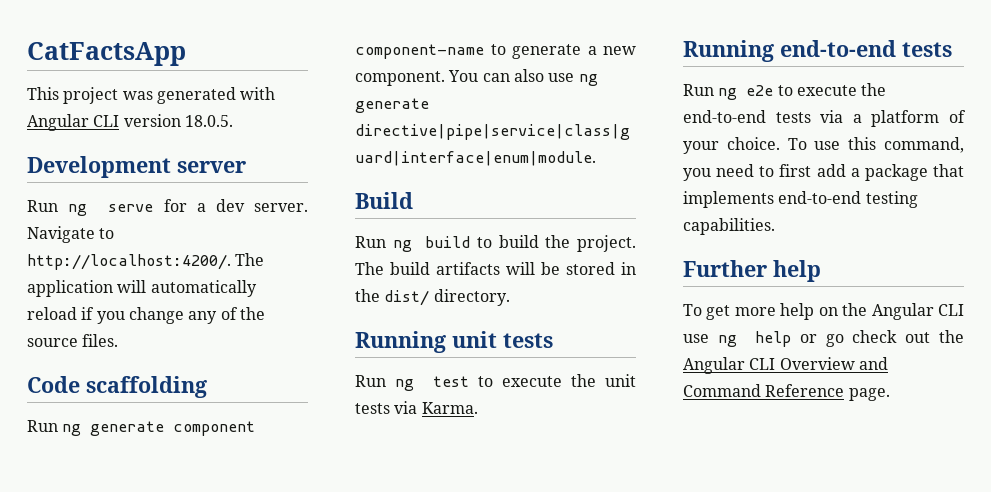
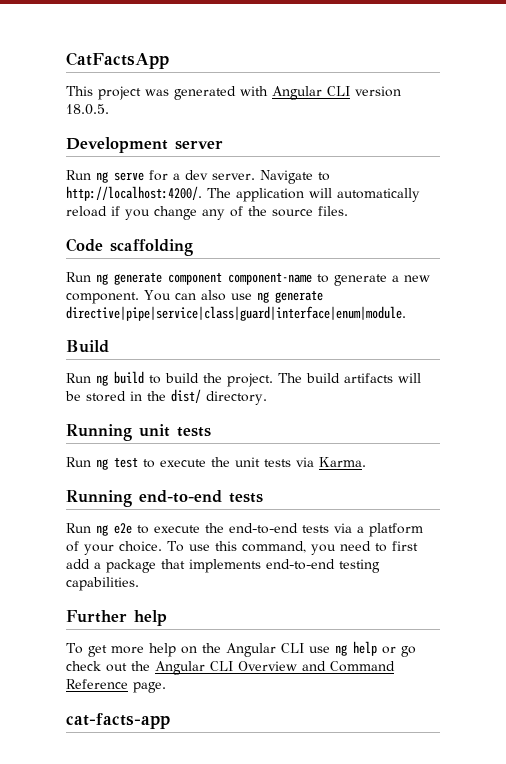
+ cat-facts-app

